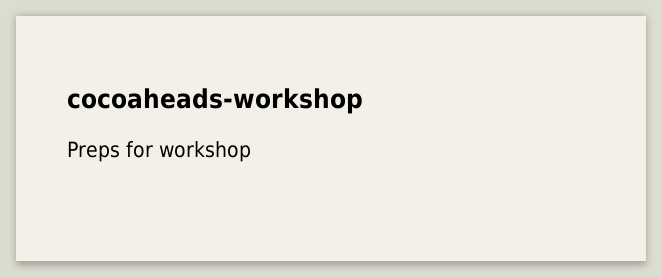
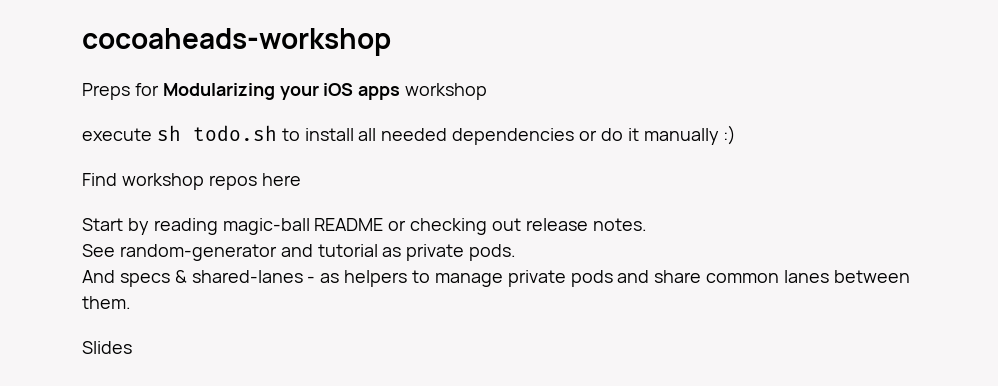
- Preps for workshop
+ Preps for Modularizing your iOS apps workshop
+ execute sh todo.sh to install all needed dependencies or do it manually :)
+ Find workshop repos here
+ Start by reading magic-ball README or checking out release notes.
+ See random-generator and tutorial as private pods.
+ And specs & shared-lanes - as helpers to manage private pods and share common lanes between them.
+ Slides

